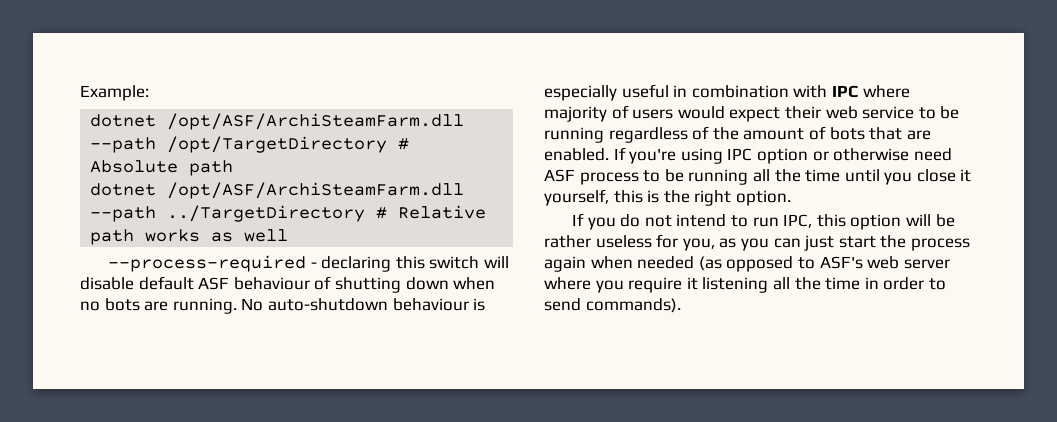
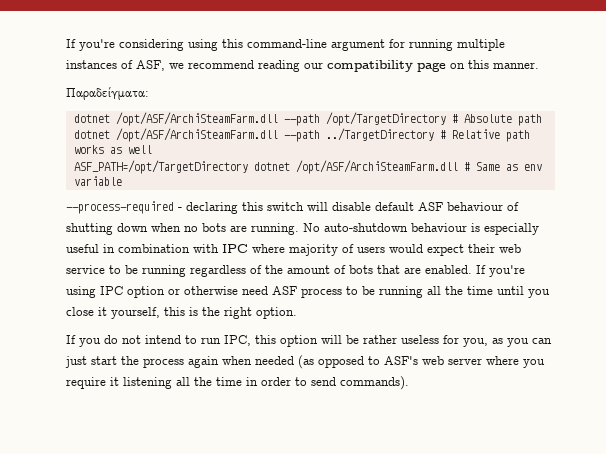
- Example:
+ If you're considering using this command-line argument for running multiple instances of ASF, we recommend reading our compatibility page on this manner.
+ Παραδείγματα:
+ ASF_PATH=/opt/TargetDirectory dotnet /opt/ASF/ArchiSteamFarm.dll # Same as env variable

